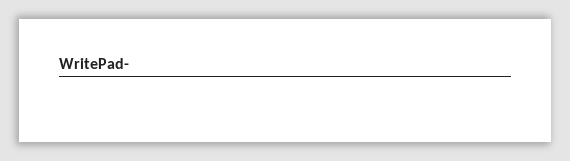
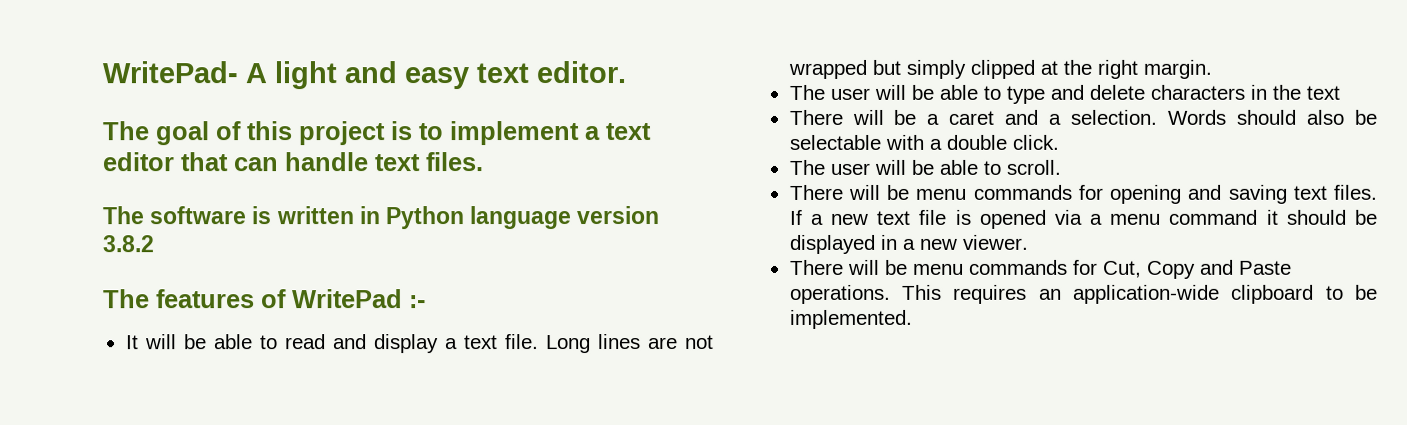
- WritePad-
+ WritePad- A light and easy text editor.
+ The goal of this project is to implement a text editor that can handle text files.
+ The software is written in Python language version 3.8.2
+ The features of WritePad :-
+ It will be able to read and display a text file. Long lines are not wrapped but simply clipped at the right margin.
+ The user will be able to type and delete characters in the text
+ There will be a caret and a selection. Words should also be selectable with a double click.
+ The user will be able to scroll.
+ There will be menu commands for opening and saving text files. If a new text file is opened via a menu command it should be displayed in a new viewer.
+ There will be menu commands for Cut, Copy and Paste operations. This requires an application-wide clipboard to be implemented.

